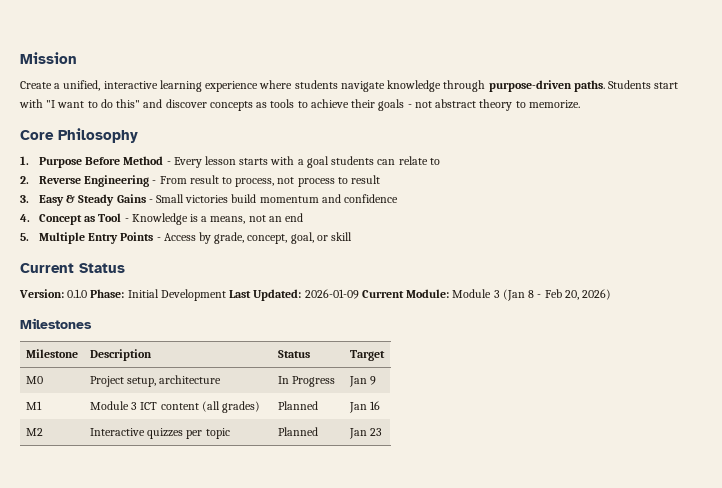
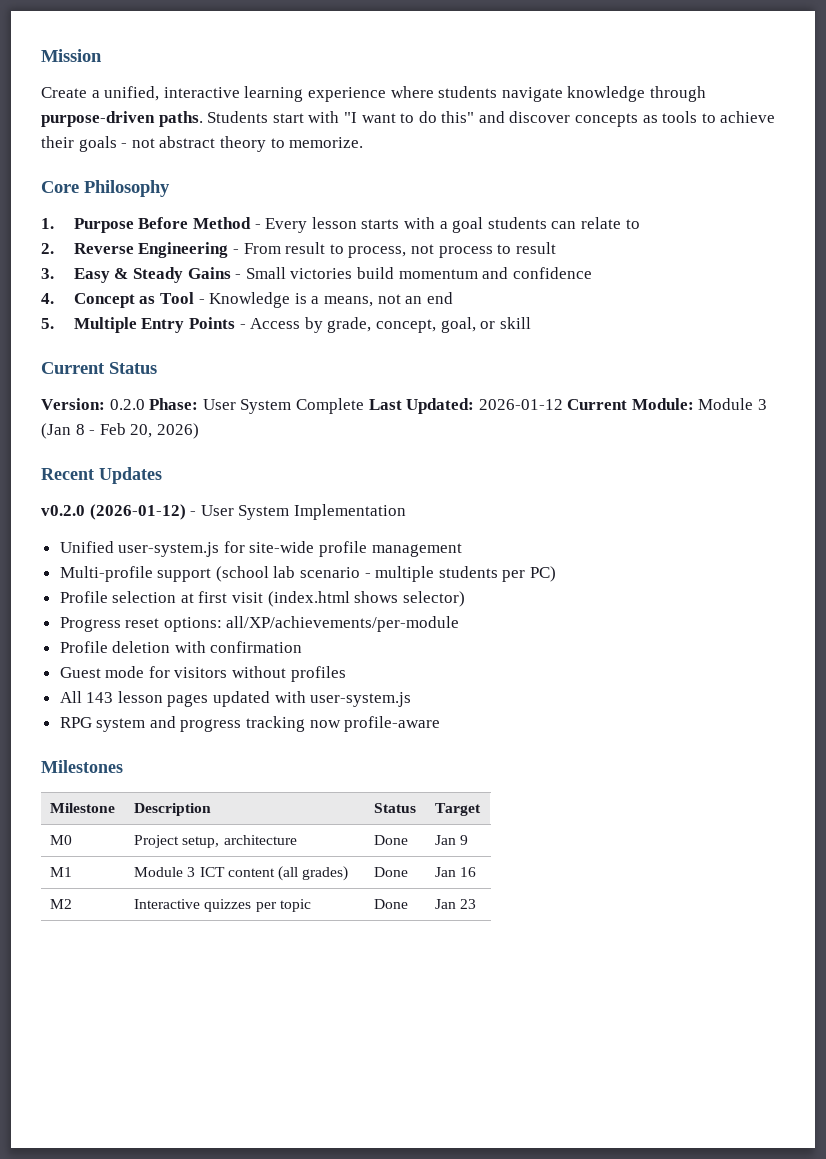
- Version: 0.1.0 Phase: Initial Development Last Updated: 2026-01-09 Current Module: Module 3 (Jan 8 - Feb 20, 2026)
+ Version: 0.2.0 Phase: User System Complete Last Updated: 2026-01-12 Current Module: Module 3 (Jan 8 - Feb 20, 2026)
+ Recent Updates
+ v0.2.0 (2026-01-12) - User System Implementation
+ Unified user-system.js for site-wide profile management
+ Multi-profile support (school lab scenario - multiple students per PC)
+ Profile selection at first visit (index.html shows selector)
+ Progress reset options: all/XP/achievements/per-module
+ Profile deletion with confirmation
+ Guest mode for visitors without profiles
+ All 143 lesson pages updated with user-system.js
+ RPG system and progress tracking now profile-aware
- M0 | Project setup, architecture | In Progress | Jan 9
+ M0 | Project setup, architecture | Done | Jan 9
- M1 | Module 3 ICT content (all grades) | Planned | Jan 16
+ M1 | Module 3 ICT content (all grades) | Done | Jan 16
- M2 | Interactive quizzes per topic | Planned | Jan 23
+ M2 | Interactive quizzes per topic | Done | Jan 23

